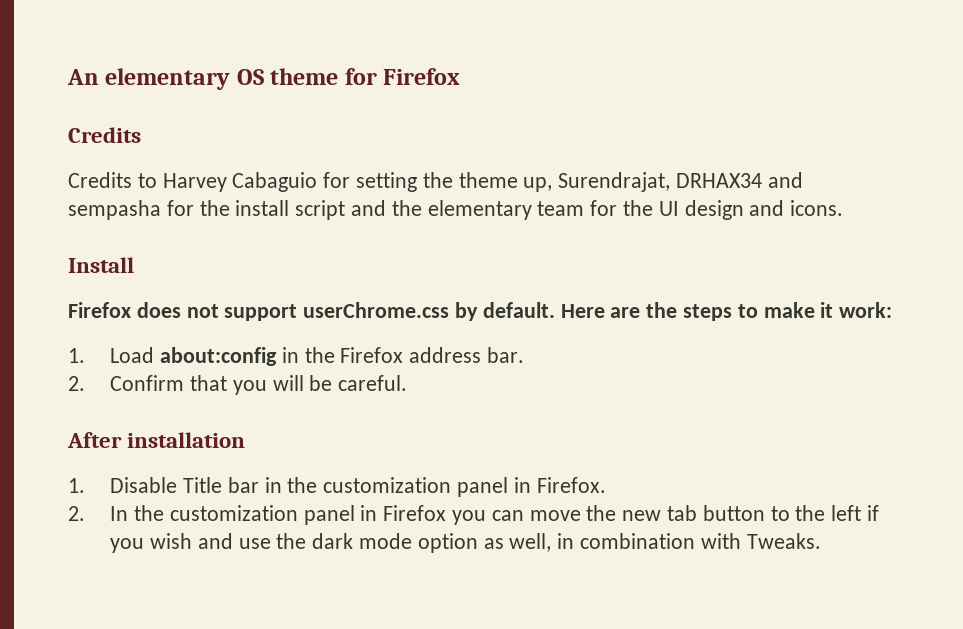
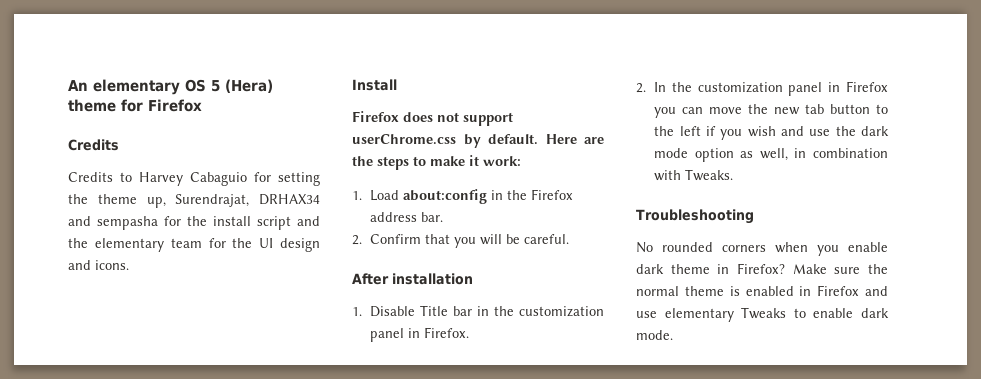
- An elementary OS theme for Firefox
+ An elementary OS 5 (Hera) theme for Firefox
+ Troubleshooting
+ No rounded corners when you enable dark theme in Firefox? Make sure the normal theme is enabled in Firefox and use elementary Tweaks to enable dark mode.

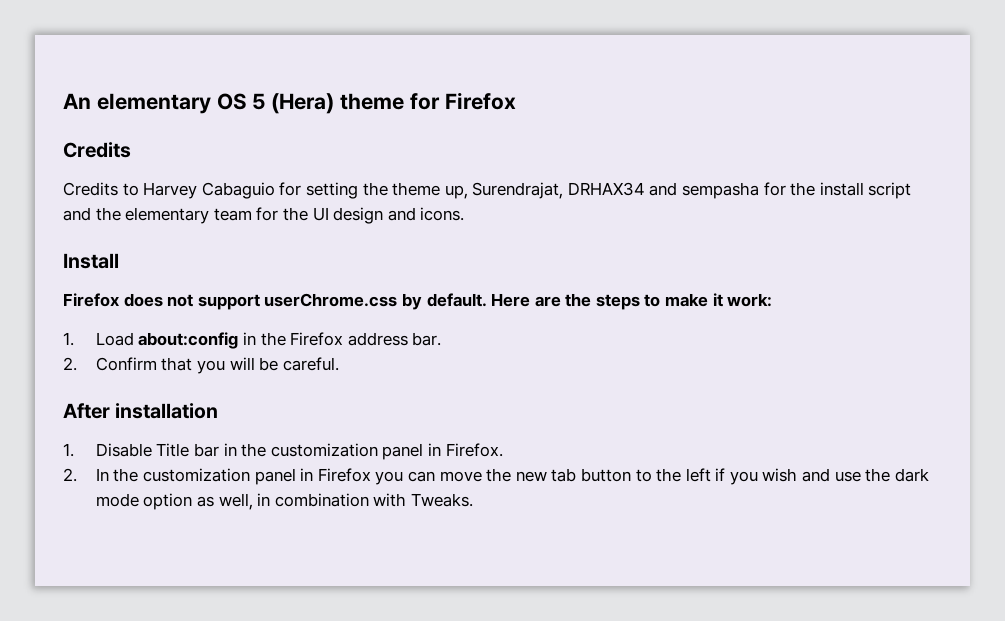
- Troubleshooting
- No rounded corners when you enable dark theme in Firefox? Make sure the normal theme is enabled in Firefox and use elementary Tweaks to enable dark mode.

